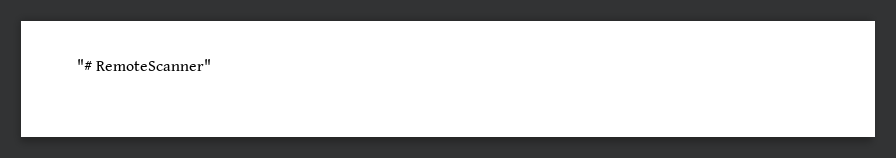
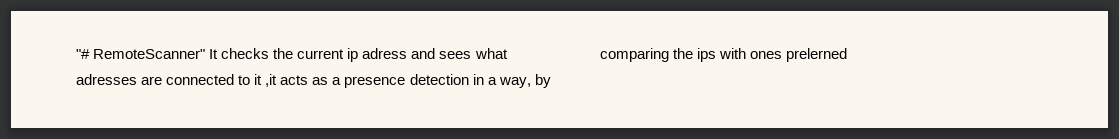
- "# RemoteScanner"
+ "# RemoteScanner" It checks the current ip adress and sees what adresses are connected to it ,it acts as a presence detection in a way, by comparing the ips with ones prelerned

